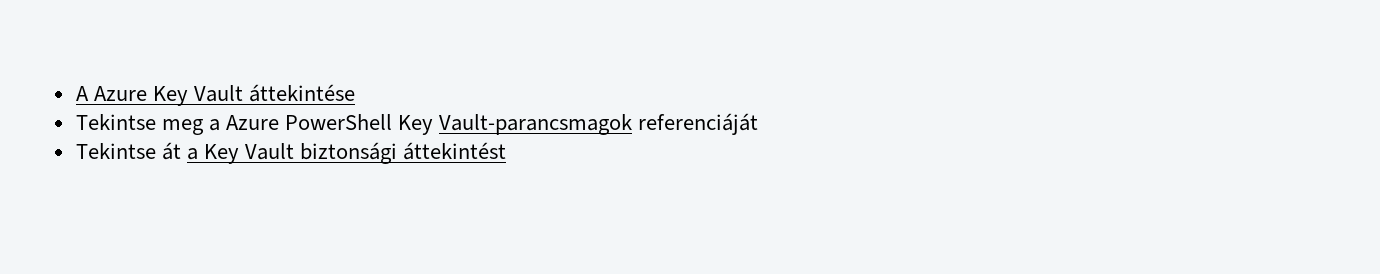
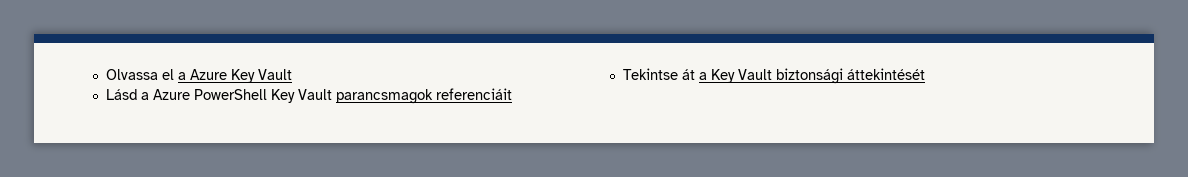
- A Azure Key Vault áttekintése
- Tekintse meg a Azure PowerShell Key Vault-parancsmagok referenciáját
+ Olvassa el a Azure Key Vault
+ Lásd a Azure PowerShell Key Vault parancsmagok referenciáit
- Tekintse át a Key Vault biztonsági áttekintést
+ Tekintse át a Key Vault biztonsági áttekintését

